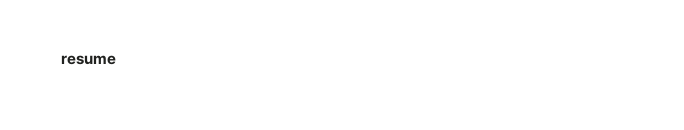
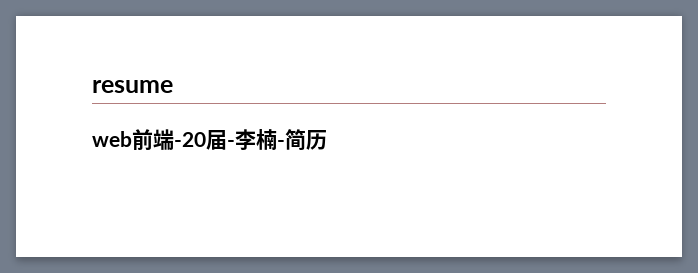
+ web前端-20届-李楠-简历

